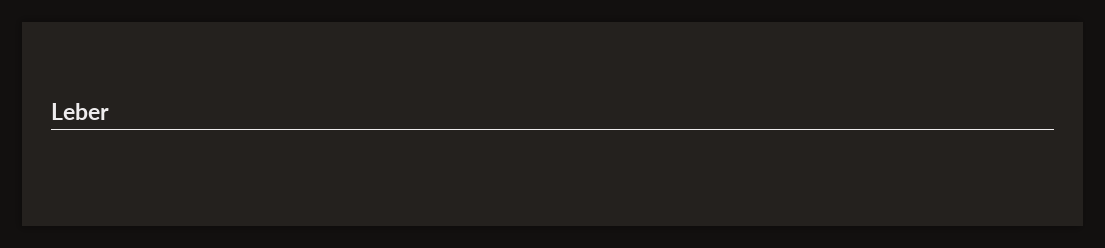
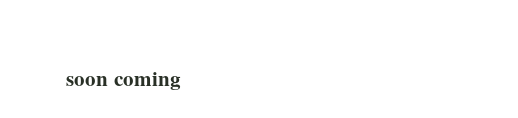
- Leber
+ soon coming

